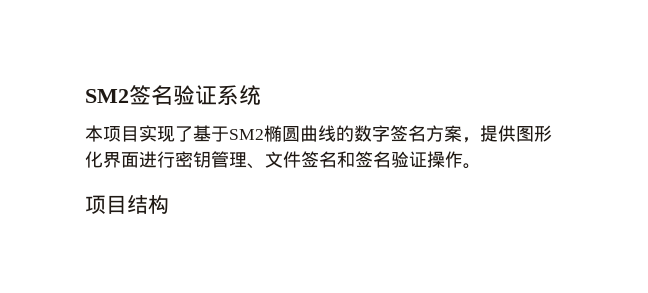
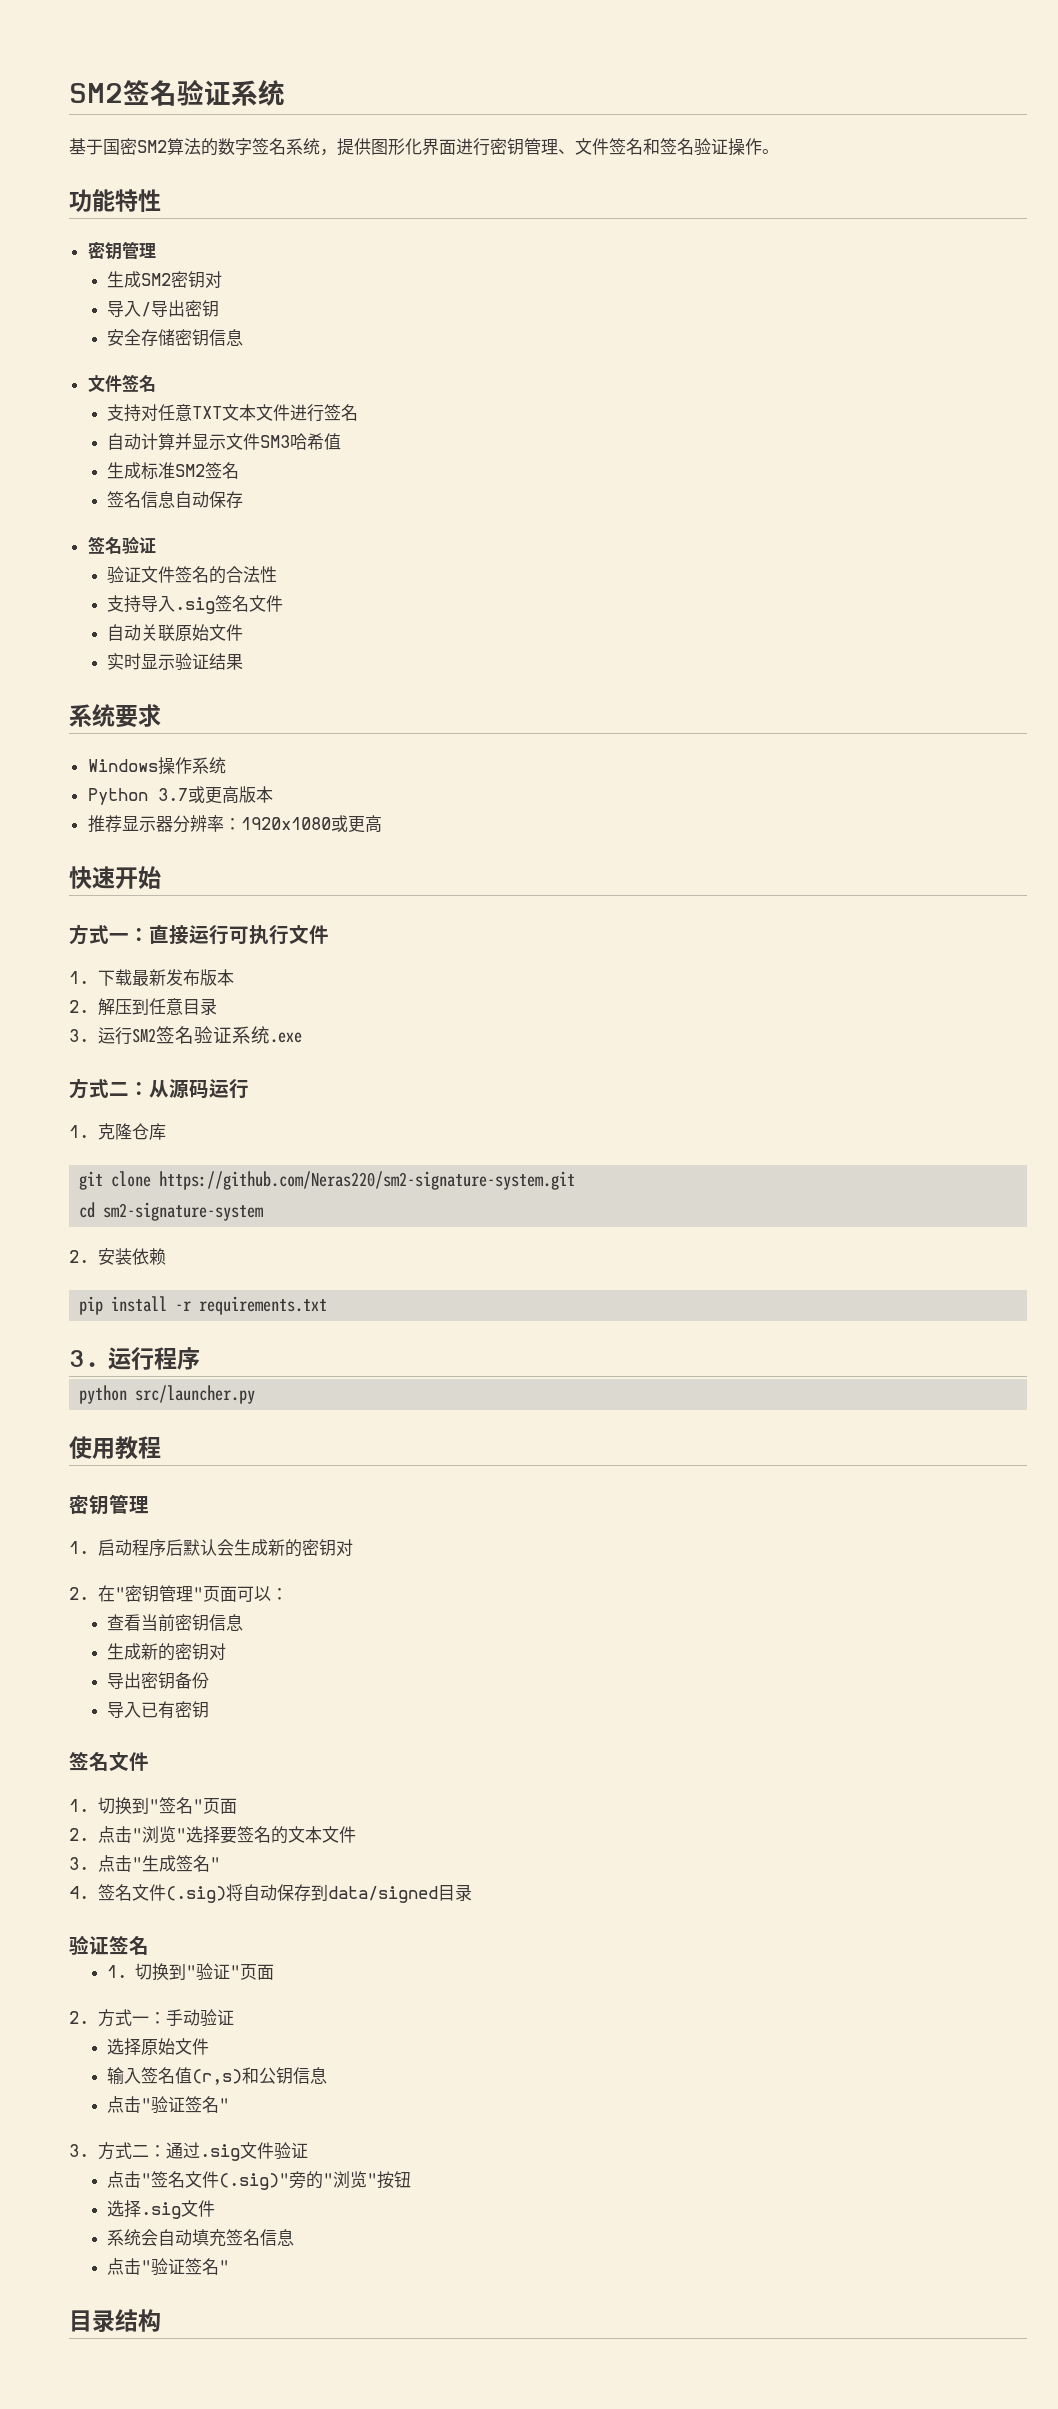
- 本项目实现了基于SM2椭圆曲线的数字签名方案，提供图形化界面进行密钥管理、文件签名和签名验证操作。
+ 基于国密SM2算法的数字签名系统，提供图形化界面进行密钥管理、文件签名和签名验证操作。
- 项目结构
+ 功能特性
+ 密钥管理
+ 生成SM2密钥对
+ 导入/导出密钥
+ 安全存储密钥信息
+ 文件签名
+ 支持对任意TXT文本文件进行签名
+ 自动计算并显示文件SM3哈希值
+ 生成标准SM2签名
+ 签名信息自动保存
+ 签名验证
+ 验证文件签名的合法性
+ 支持导入.sig签名文件
+ 自动关联原始文件
+ 实时显示验证结果
+ 系统要求
+ Windows操作系统
+ Python 3.7或更高版本
+ 推荐显示器分辨率：1920x1080或更高
+ 快速开始
+ 方式一：直接运行可执行文件
+ 1.下载最新发布版本
+ 2.解压到任意目录
+ 3.运行SM2签名验证系统.exe
+ 方式二：从源码运行
+ 1.克隆仓库
+ git clone https://github.com/Neras220/sm2-signature-system.git
+ cd sm2-signature-system
+ 2.安装依赖
+ pip install -r requirements.txt
+ 3.运行程序
+ python src/launcher.py
+ 使用教程
+ 密钥管理
+ 1.启动程序后默认会生成新的密钥对
+ 2.在"密钥管理"页面可以：
+ 查看当前密钥信息
+ 生成新的密钥对
+ 导出密钥备份
+ 导入已有密钥
+ 签名文件
+ 1.切换到"签名"页面
+ 2.点击"浏览"选择要签名的文本文件
+ 3.点击"生成签名"
+ 4.签名文件(.sig)将自动保存到data/signed目录
+ 验证签名
+ 1.切换到"验证"页面
+ 2.方式一：手动验证
+ 选择原始文件
+ 输入签名值(r,s)和公钥信息
+ 点击"验证签名"
+ 3.方式二：通过.sig文件验证
+ 点击"签名文件(.sig)"旁的"浏览"按钮
+ 选择.sig文件
+ 系统会自动填充签名信息
+ 点击"验证签名"
+ 目录结构

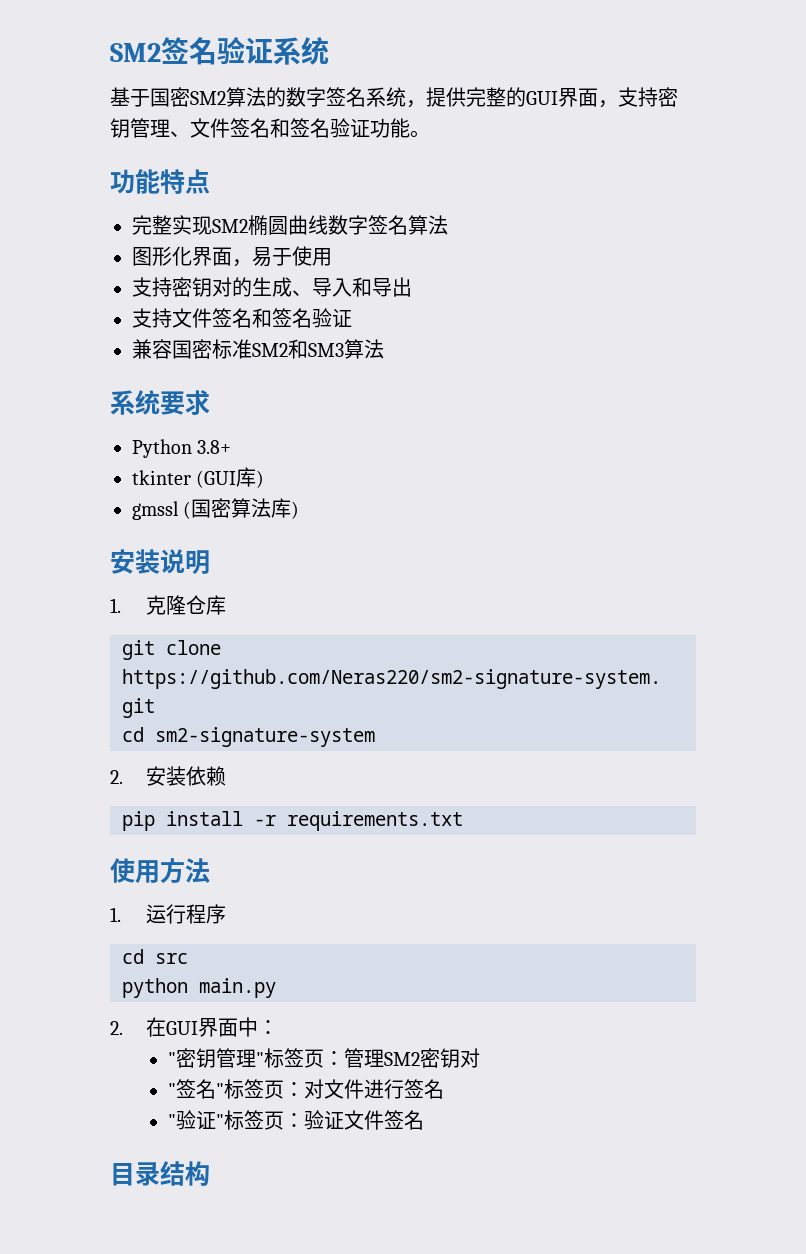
- 基于国密SM2算法的数字签名系统，提供图形化界面进行密钥管理、文件签名和签名验证操作。
+ 基于国密SM2算法的数字签名系统，提供完整的GUI界面，支持密钥管理、文件签名和签名验证功能。
- 功能特性
- 密钥管理
- 生成SM2密钥对
- 导入/导出密钥
- 安全存储密钥信息
- 文件签名
- 支持对任意TXT文本文件进行签名
- 自动计算并显示文件SM3哈希值
- 生成标准SM2签名
- 签名信息自动保存
- 签名验证
- 验证文件签名的合法性
- 支持导入.sig签名文件
- 自动关联原始文件
- 实时显示验证结果
+ 功能特点
+ 完整实现SM2椭圆曲线数字签名算法
+ 图形化界面，易于使用
+ 支持密钥对的生成、导入和导出
+ 支持文件签名和签名验证
+ 兼容国密标准SM2和SM3算法
  系统要求
- Windows操作系统
- Python 3.7或更高版本
- 推荐显示器分辨率：1920x1080或更高
- 快速开始
- 方式一：直接运行可执行文件
- 1.下载最新发布版本
- 2.解压到任意目录
- 3.运行SM2签名验证系统.exe
- 方式二：从源码运行
+ Python 3.8+
+ tkinter (GUI库)
+ gmssl (国密算法库)
+ 安装说明
- 3.运行程序
+ 使用方法
+ 1.运行程序
+ cd src
- python src/launcher.py
- 使用教程
- 密钥管理
- 1.启动程序后默认会生成新的密钥对
+ python main.py
- 2.在"密钥管理"页面可以：
- 查看当前密钥信息
- 生成新的密钥对
- 导出密钥备份
- 导入已有密钥
- 签名文件
- 1.切换到"签名"页面
- 2.点击"浏览"选择要签名的文本文件
- 3.点击"生成签名"
- 4.签名文件(.sig)将自动保存到data/signed目录
- 验证签名
- 1.切换到"验证"页面
- 2.方式一：手动验证
- 选择原始文件
- 输入签名值(r,s)和公钥信息
- 点击"验证签名"
- 3.方式二：通过.sig文件验证
- 点击"签名文件(.sig)"旁的"浏览"按钮
- 选择.sig文件
- 系统会自动填充签名信息
- 点击"验证签名"
+ 2.在GUI界面中：
+ "密钥管理"标签页：管理SM2密钥对
+ "签名"标签页：对文件进行签名
+ "验证"标签页：验证文件签名

